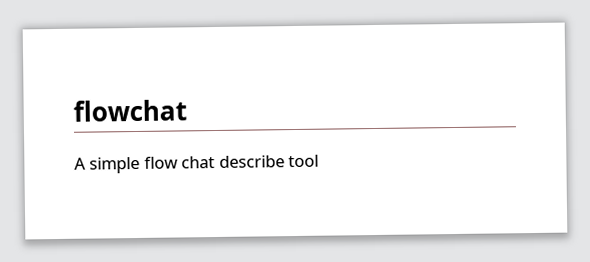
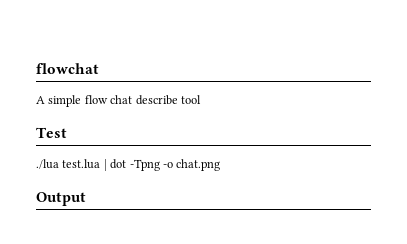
+ Test
+ ./lua test.lua | dot -Tpng -o chat.png
+ Output

